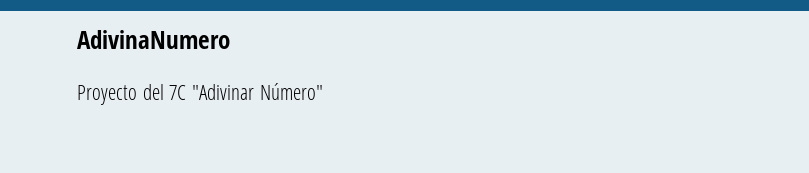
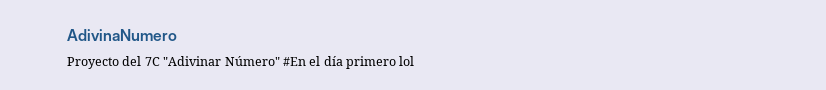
- Proyecto del 7C "Adivinar Número"
+ Proyecto del 7C "Adivinar Número" #En el día primero lol

